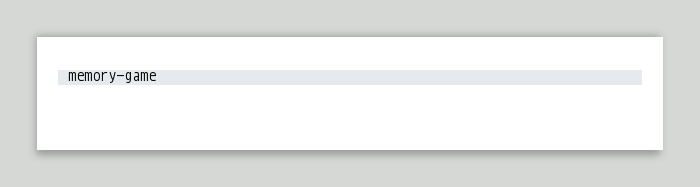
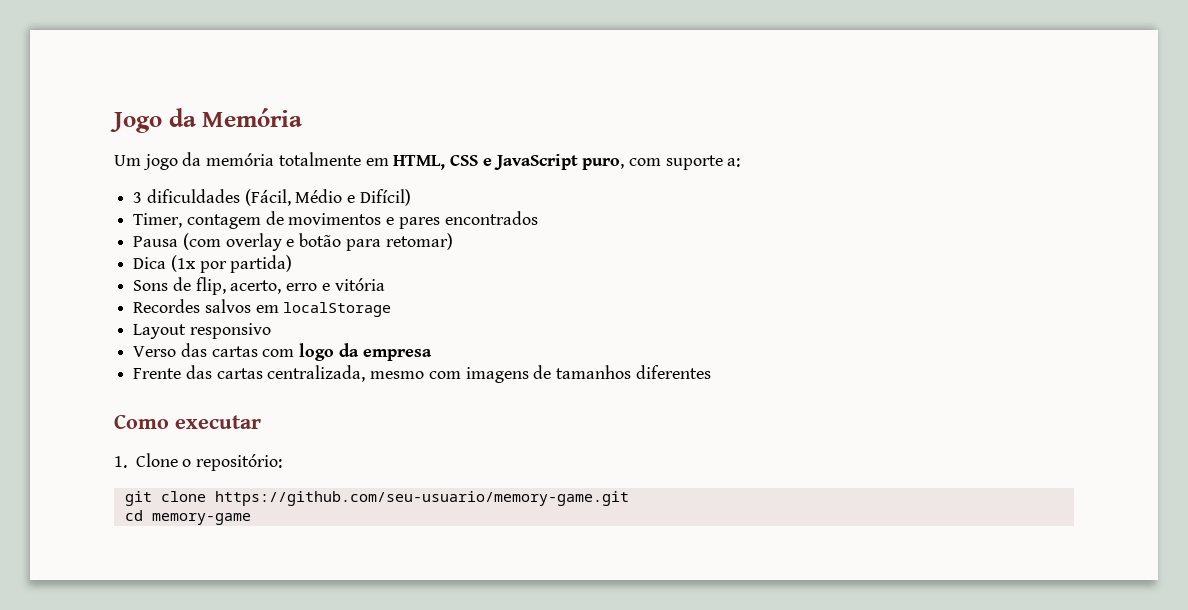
- memory-game
+ Jogo da Memória
+ Um jogo da memória totalmente em HTML, CSS e JavaScript puro, com suporte a:
+ 3 dificuldades (Fácil, Médio e Difícil)
+ Timer, contagem de movimentos e pares encontrados
+ Pausa (com overlay e botão para retomar)
+ Dica (1x por partida)
+ Sons de flip, acerto, erro e vitória
+ Recordes salvos em localStorage
+ Layout responsivo
+ Verso das cartas com logo da empresa
+ Frente das cartas centralizada, mesmo com imagens de tamanhos diferentes
+ Como executar
+ 1. Clone o repositório:
+ git clone https://github.com/seu-usuario/memory-game.git
+ cd memory-game

